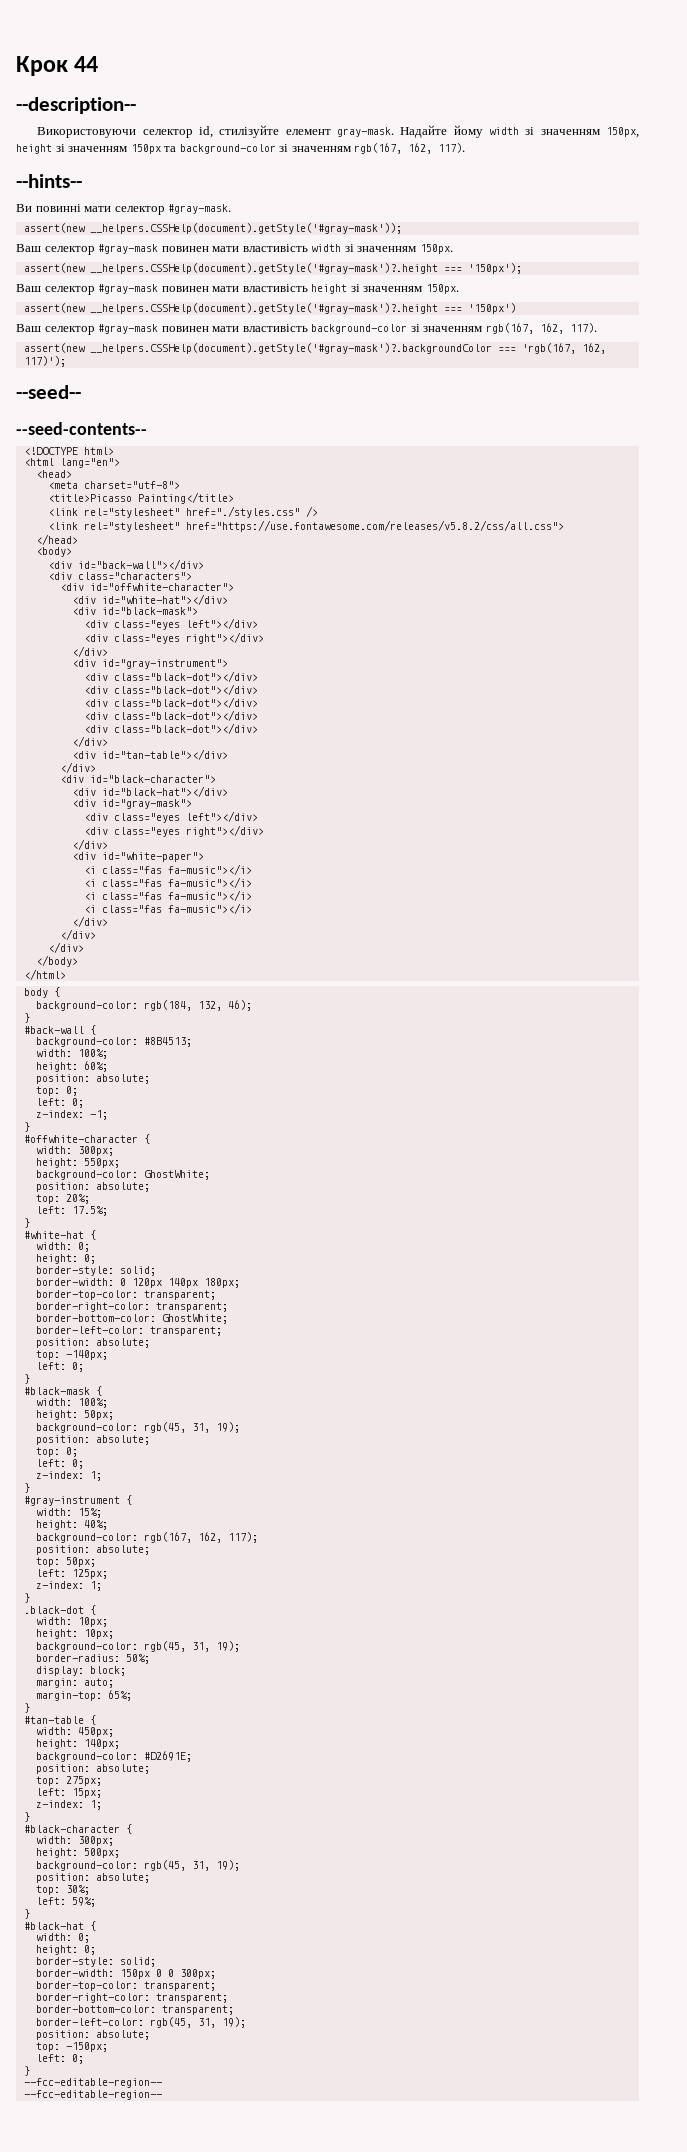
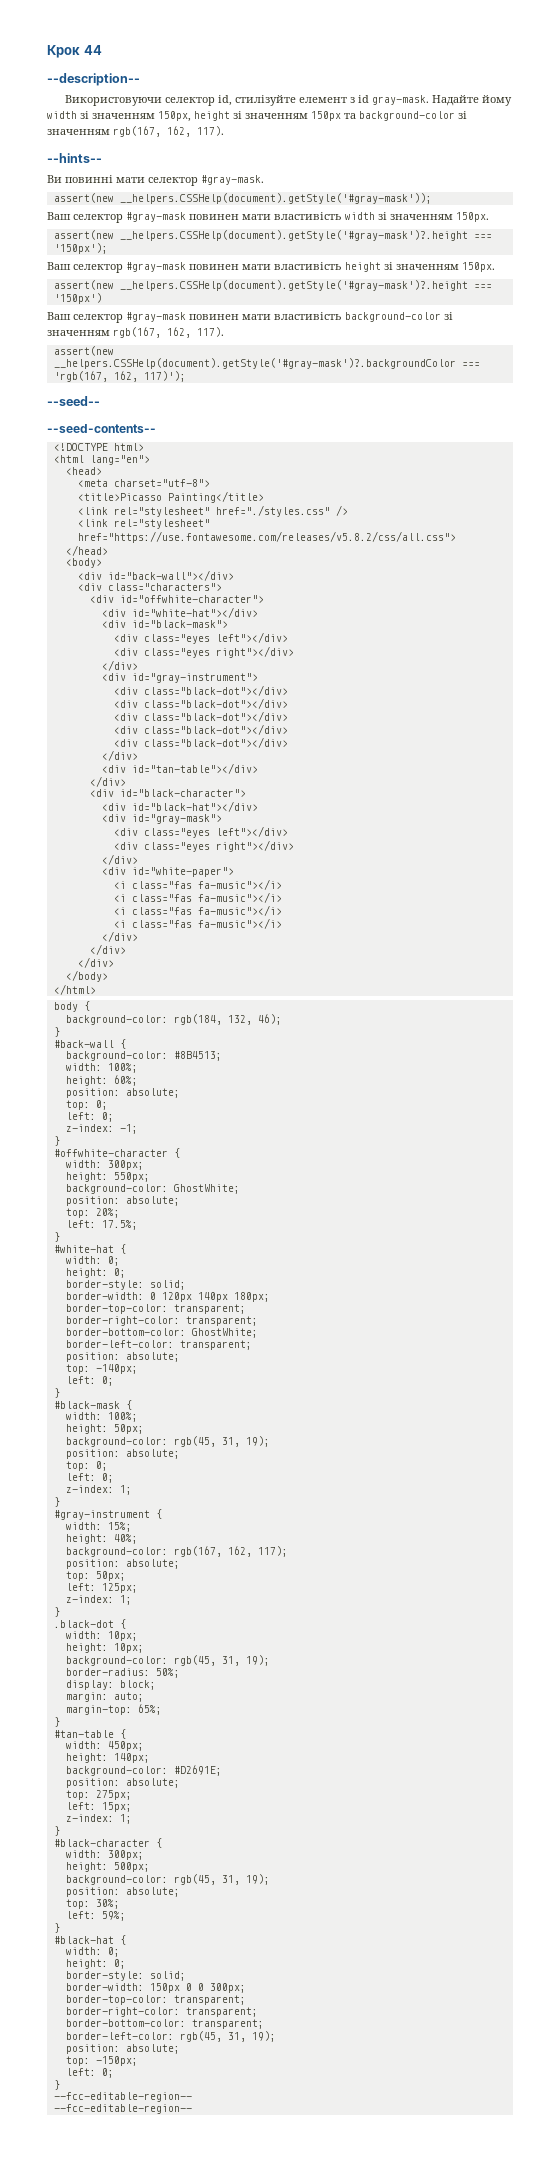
- Використовуючи селектор id, стилізуйте елемент gray-mask.
+ Використовуючи селектор id, стилізуйте елемент з id gray-mask.

